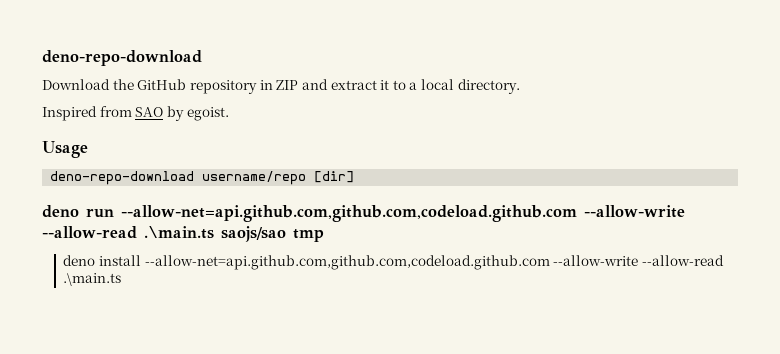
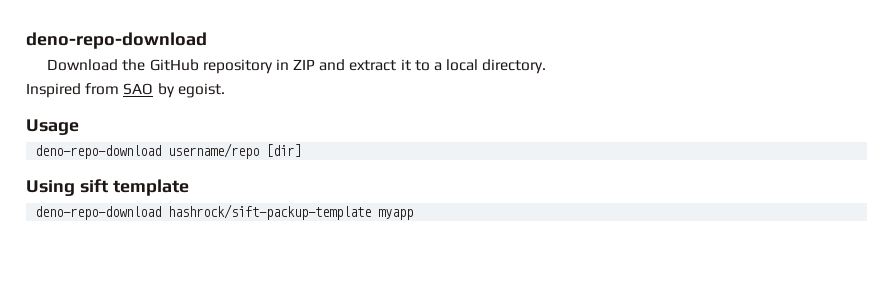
- deno run --allow-net=api.github.com,github.com,codeload.github.com --allow-write --allow-read .\main.ts saojs/sao tmp
- deno install --allow-net=api.github.com,github.com,codeload.github.com --allow-write --allow-read .\main.ts
+ Using sift template
+ deno-repo-download hashrock/sift-packup-template myapp

